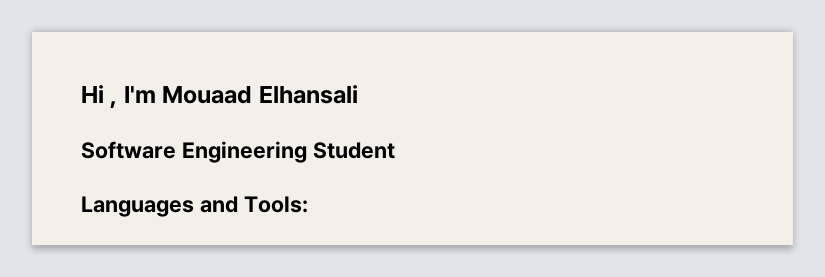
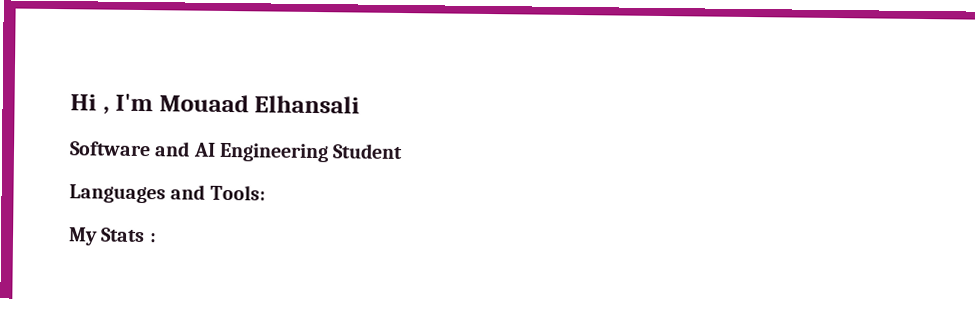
- Software Engineering Student
+ Software and AI Engineering Student
+ My Stats :

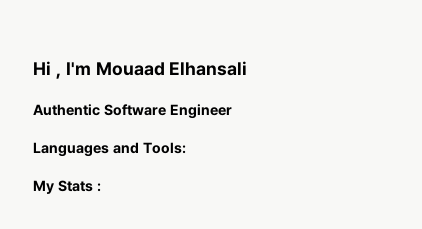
- Software and AI Engineering Student
+ Authentic Software Engineer

